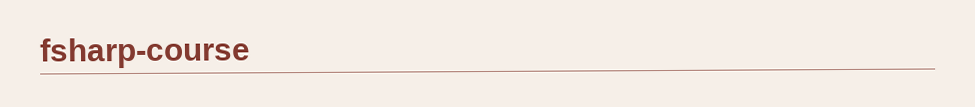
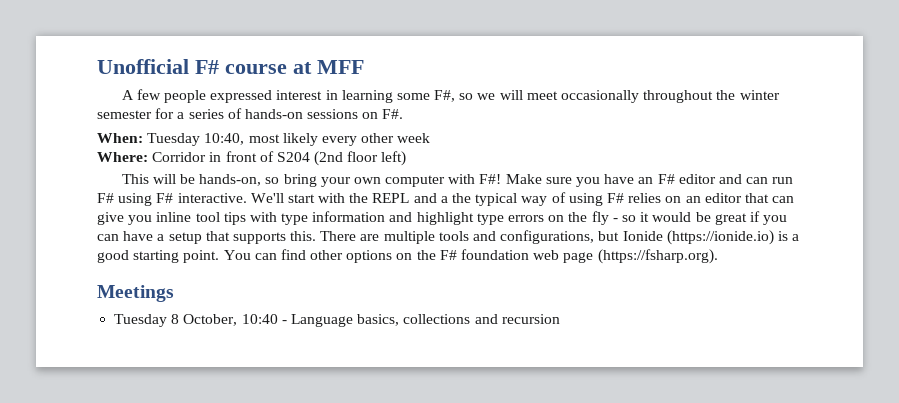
- fsharp-course
+ Unofficial F# course at MFF
+ A few people expressed interest in learning some F#, so we will meet occasionally throughout the winter semester for a series of hands-on sessions on F#.
+ When: Tuesday 10:40, most likely every other week
+ Where: Corridor in front of S204 (2nd floor left)
+ This will be hands-on, so bring your own computer with F#! Make sure you have an F# editor and can run F# using F# interactive. We'll start with the REPL and a the typical way of using F# relies on an editor that can give you inline tool tips with type information and highlight type errors on the fly - so it would be great if you can have a setup that supports this. There are multiple tools and configurations, but Ionide (https://ionide.io) is a good starting point. You can find other options on the F# foundation web page (https://fsharp.org).
+ Meetings
+ Tuesday 8 October, 10:40 - Language basics, collections and recursion

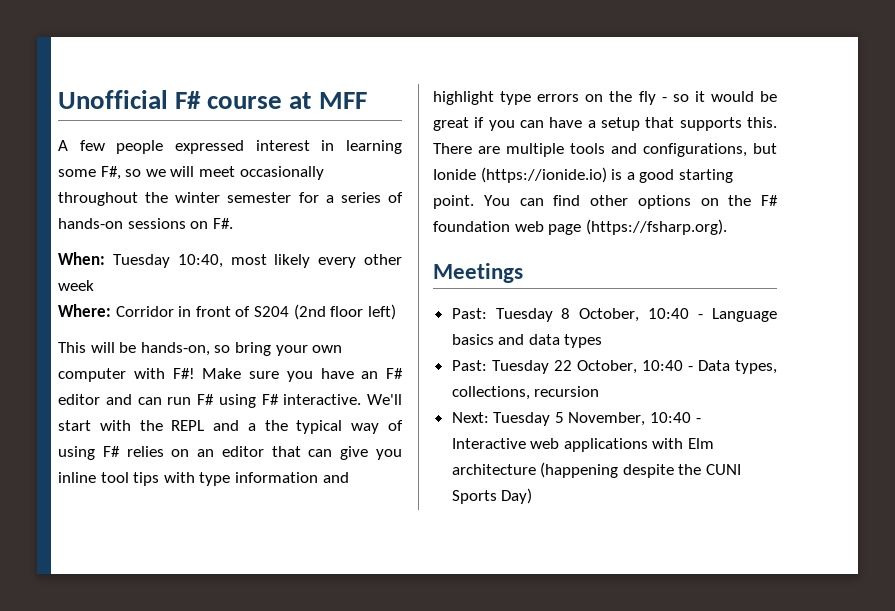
- Tuesday 8 October, 10:40 - Language basics, collections and recursion
+ Past: Tuesday 8 October, 10:40 - Language basics and data types
+ Past: Tuesday 22 October, 10:40 - Data types, collections, recursion
+ Next: Tuesday 5 November, 10:40 - Interactive web applications with Elm architecture (happening despite the CUNI Sports Day)

